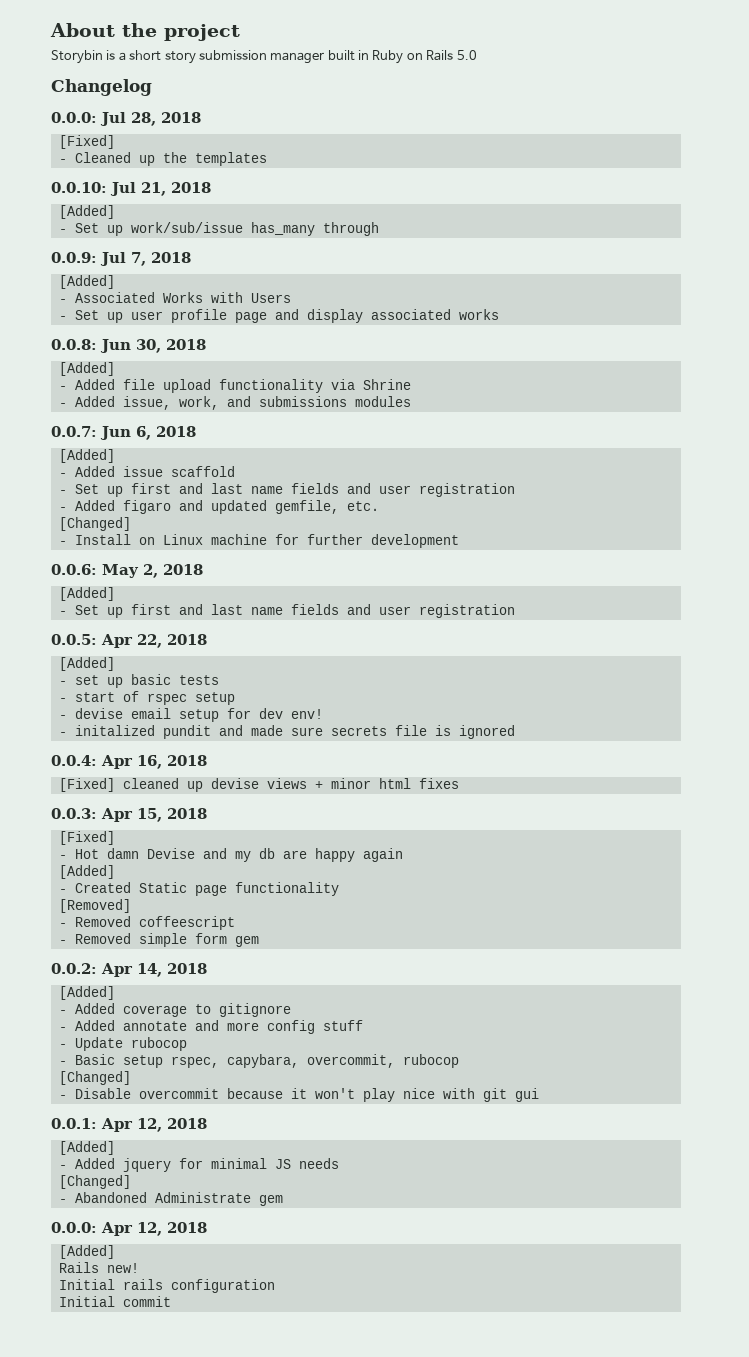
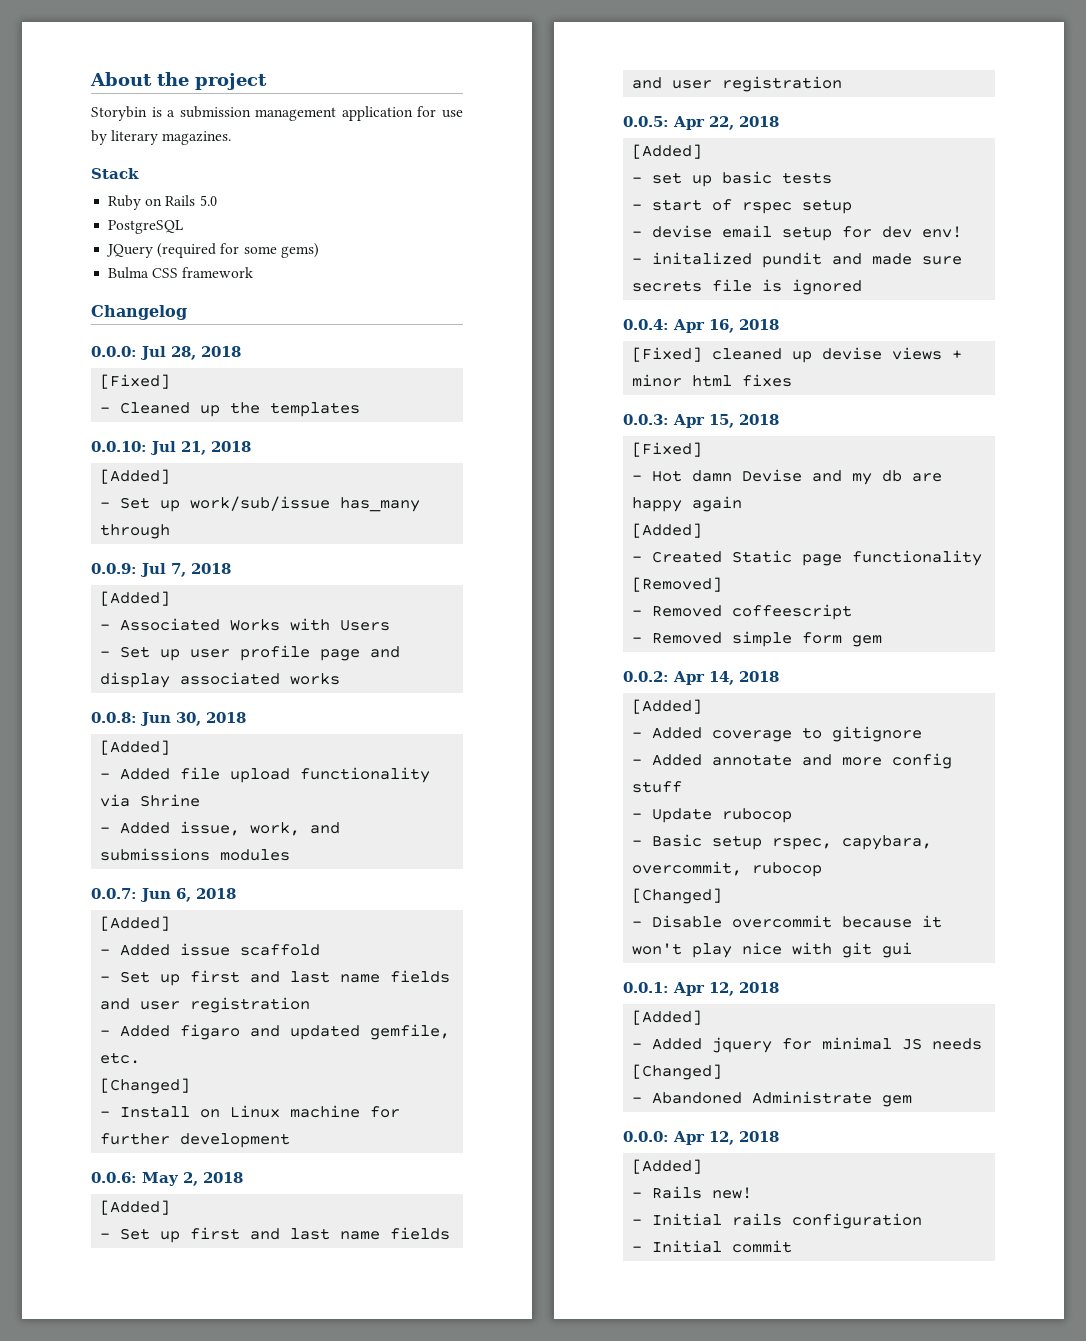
- Storybin is a short story submission manager built in Ruby on Rails 5.0
+ Storybin is a submission management application for use by literary magazines.
+ Stack
+ Ruby on Rails 5.0
+ PostgreSQL
+ JQuery (required for some gems)
+ Bulma CSS framework
- Rails new!
+ - Rails new!
- Initial rails configuration
+ - Initial rails configuration
- Initial commit
+ - Initial commit

